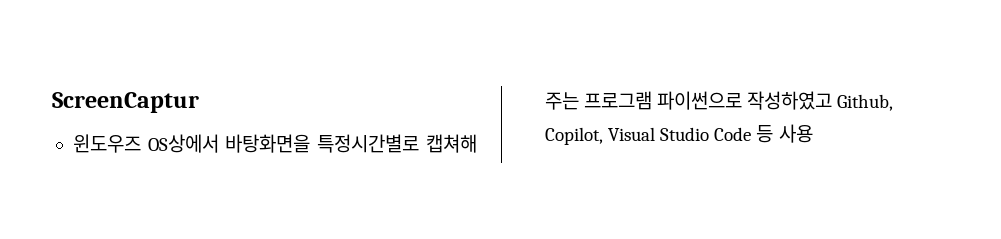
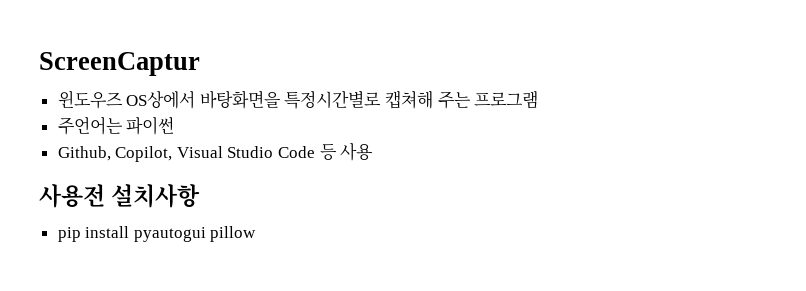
- 윈도우즈 OS상에서 바탕화면을 특정시간별로 캡쳐해 주는 프로그램 파이썬으로 작성하였고 Github, Copilot, Visual Studio Code 등 사용
+ 윈도우즈 OS상에서 바탕화면을 특정시간별로 캡쳐해 주는 프로그램
+ 주언어는 파이썬
+ Github, Copilot, Visual Studio Code 등 사용
+ 사용전 설치사항
+ pip install pyautogui pillow

